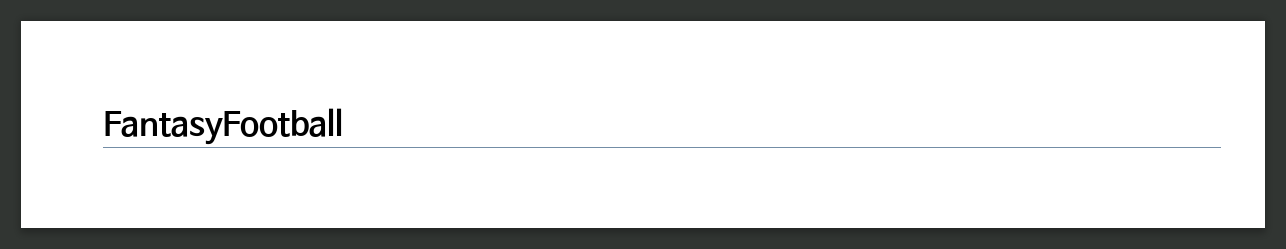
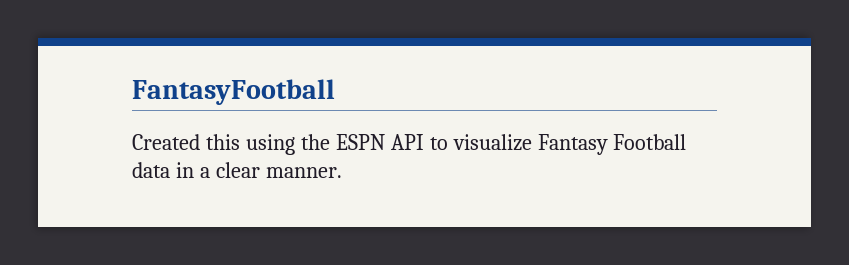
+ Created this using the ESPN API to visualize Fantasy Football data in a clear manner.

